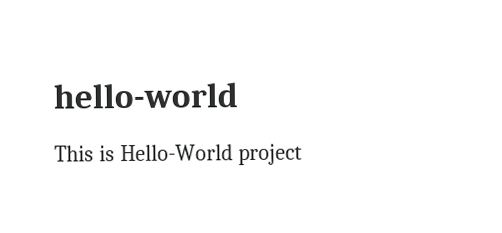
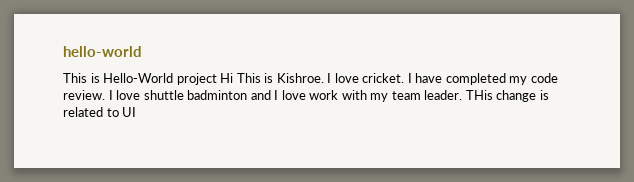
- This is Hello-World project
+ This is Hello-World project Hi This is Kishroe. I love cricket. I have completed my code review. I love shuttle badminton and I love work with my team leader. THis change is related to UI

